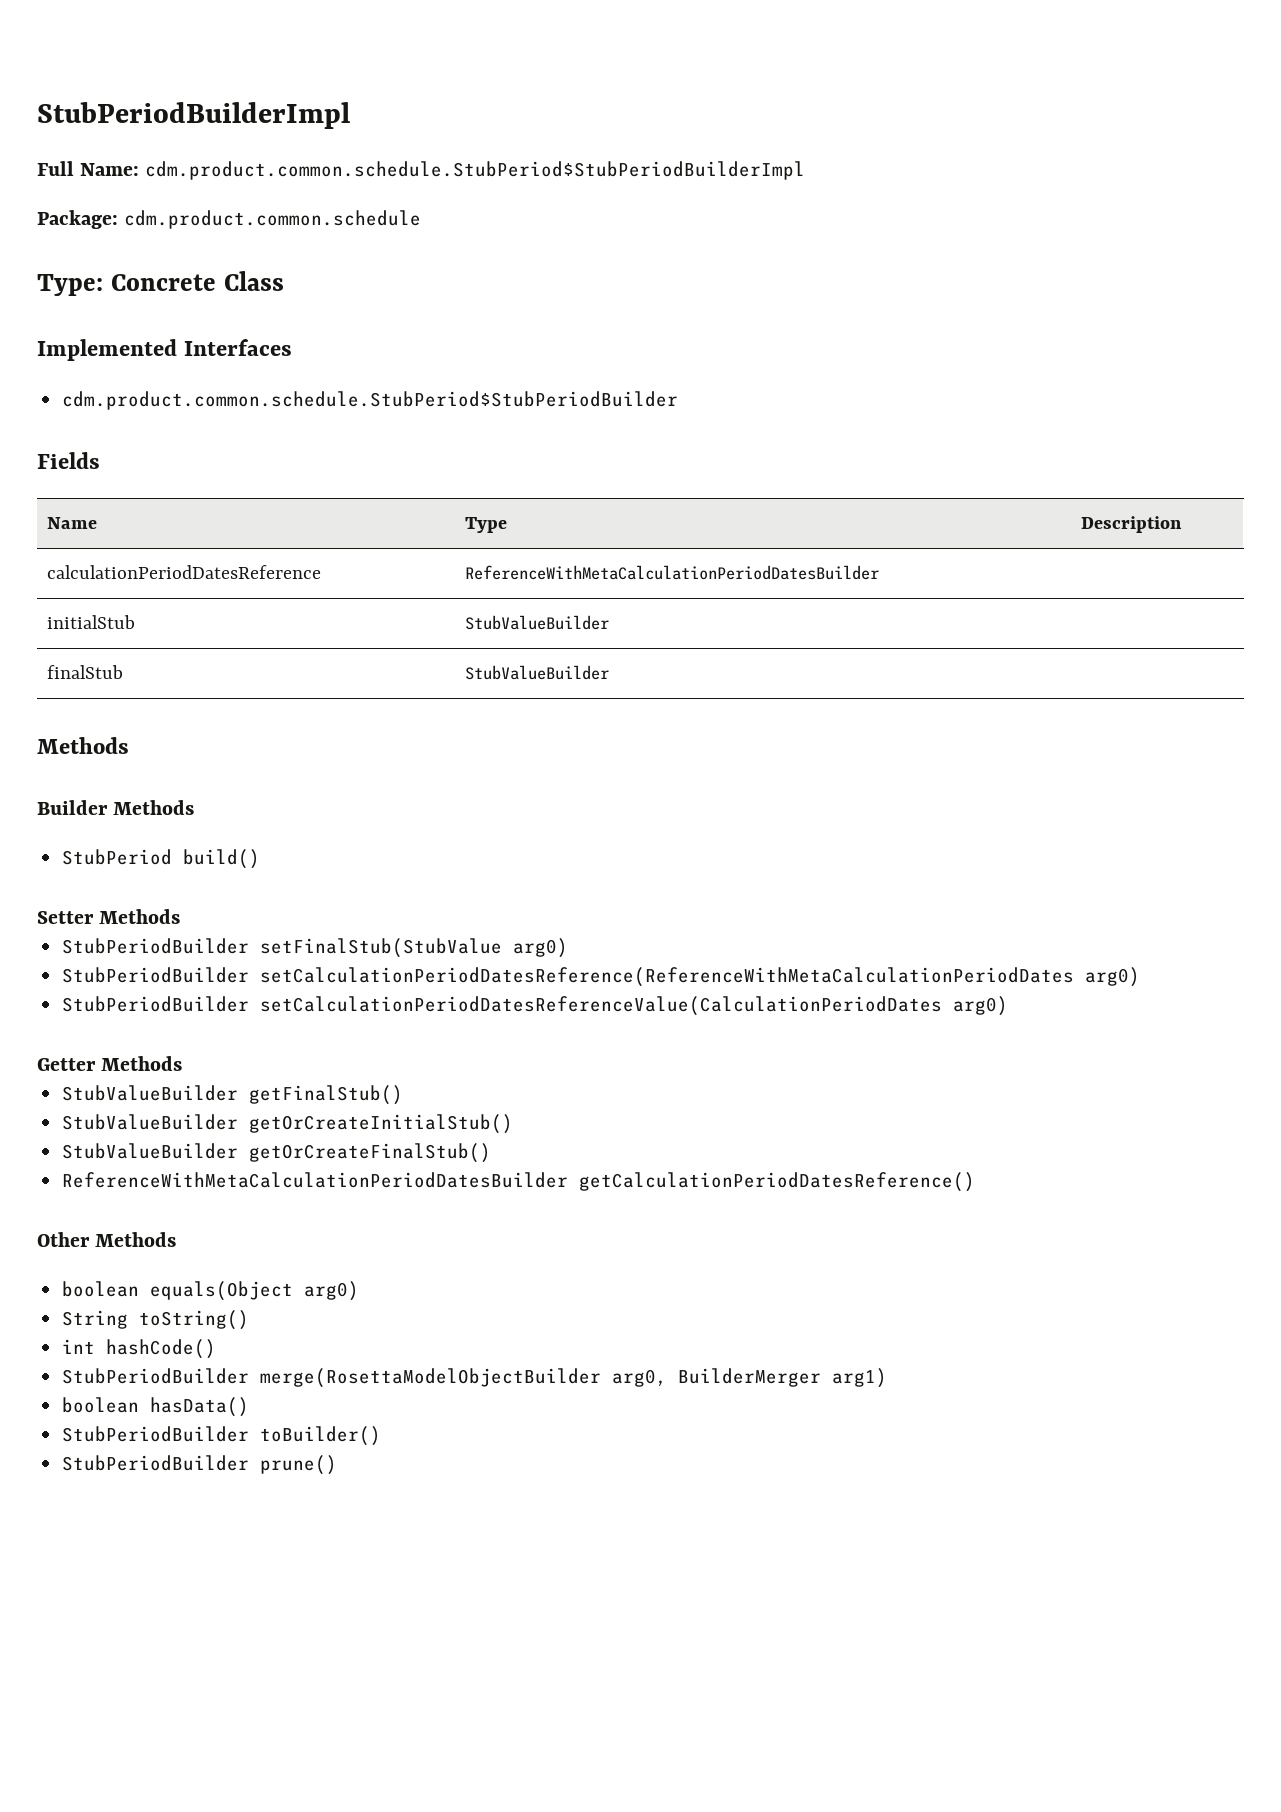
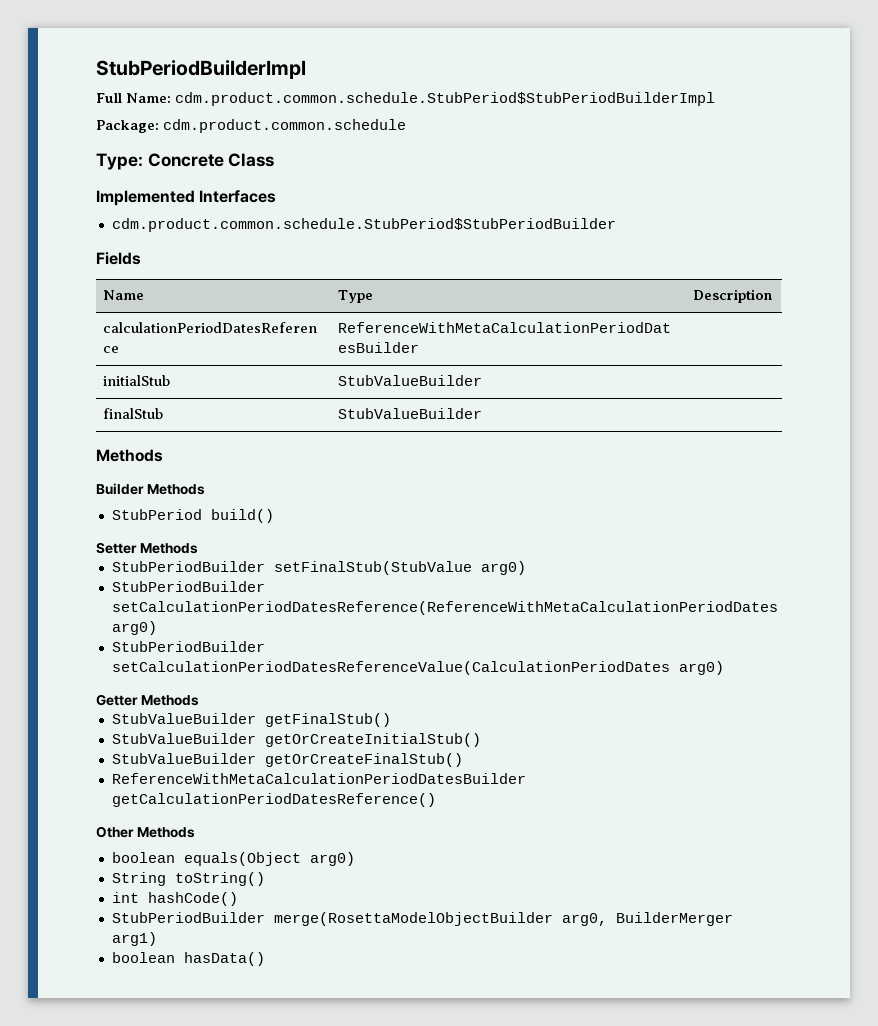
- StubPeriodBuilder toBuilder()
- StubPeriodBuilder prune()

